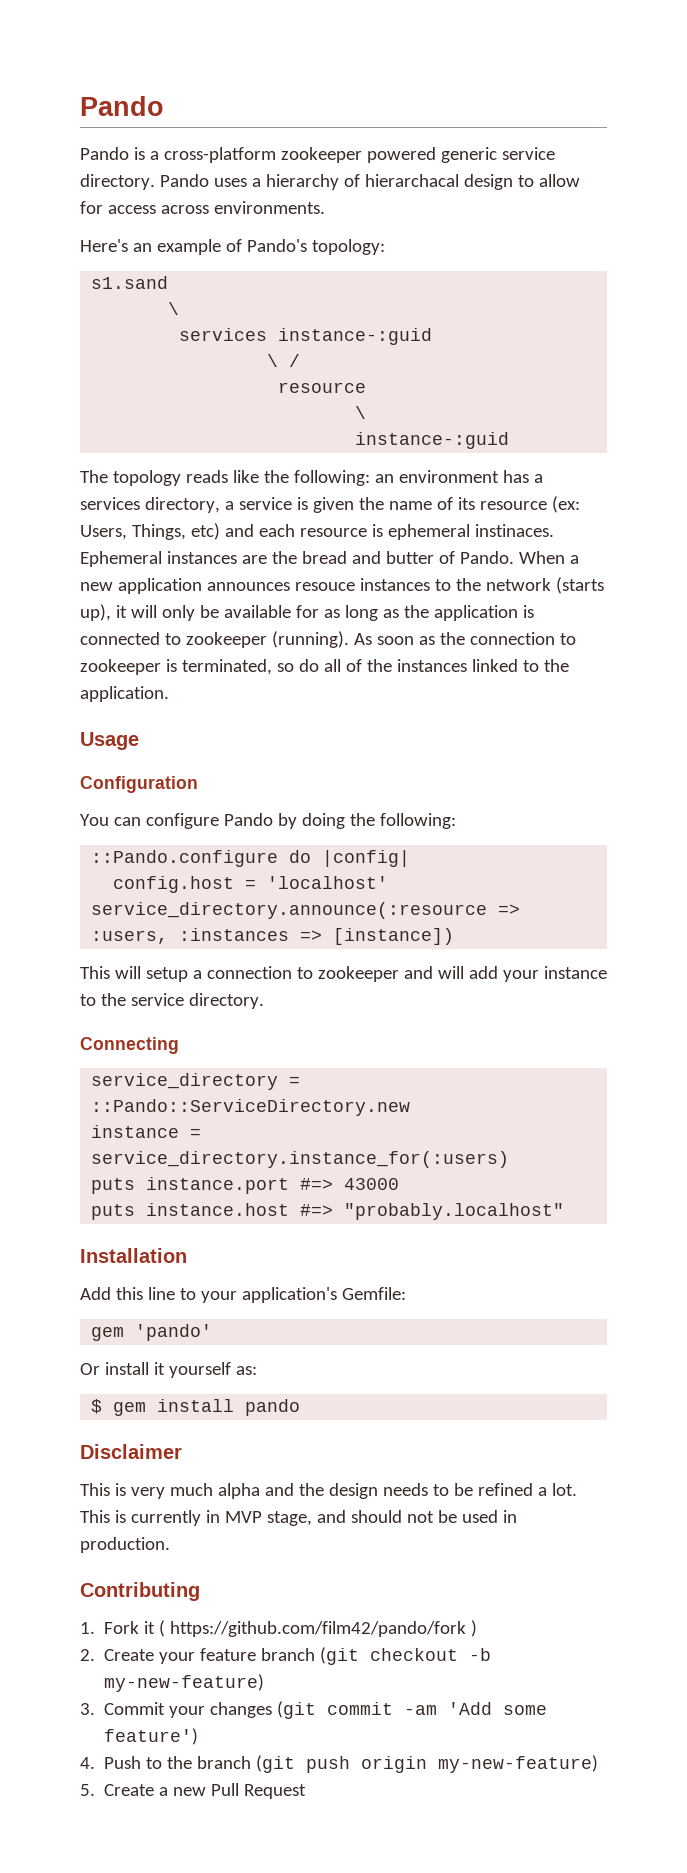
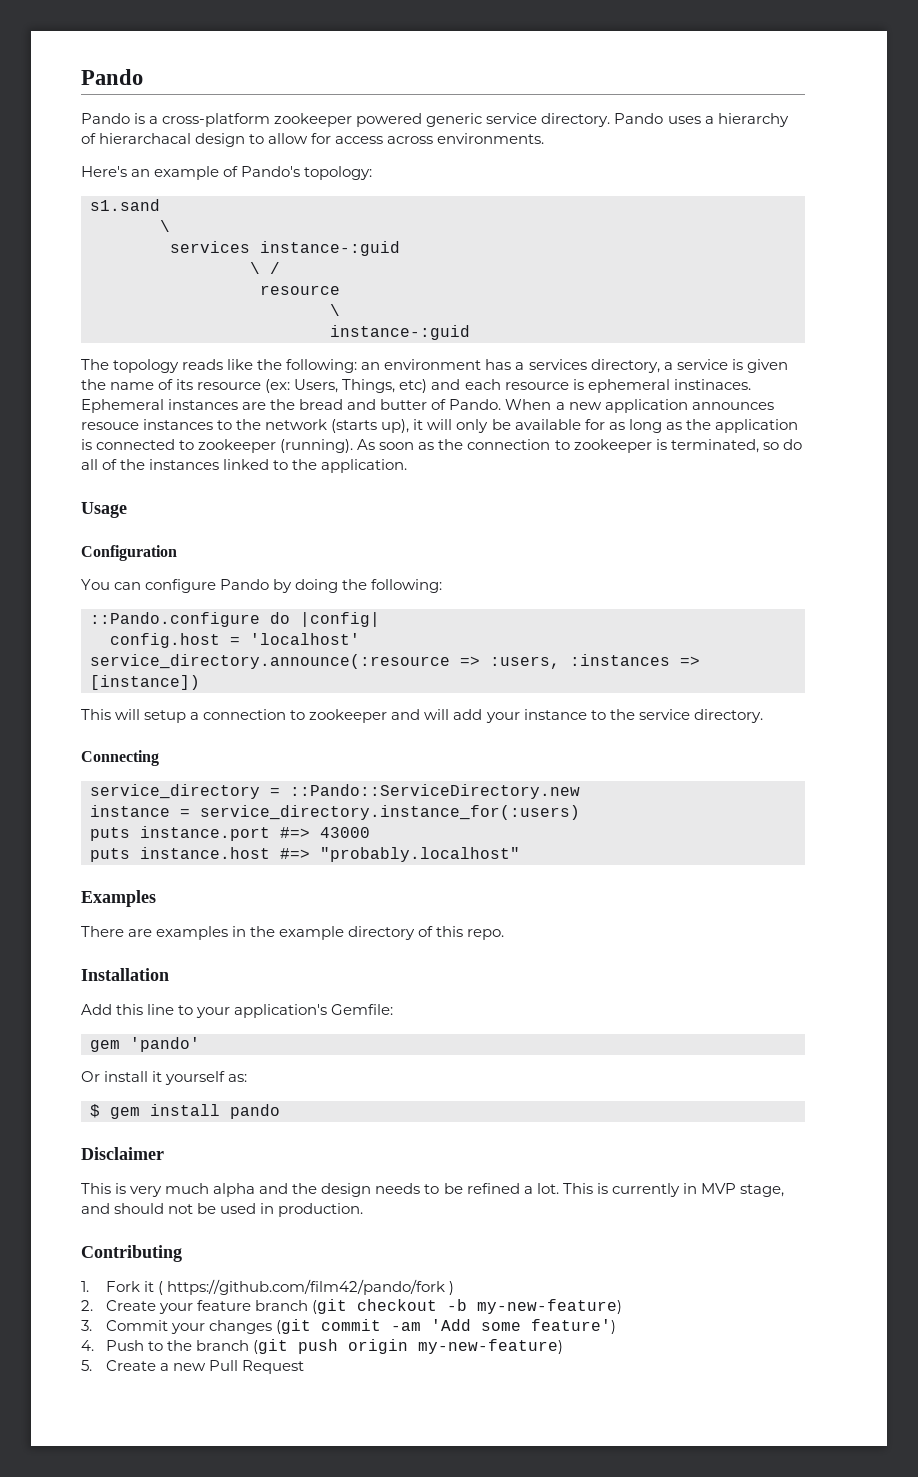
+ Examples
+ There are examples in the example directory of this repo.

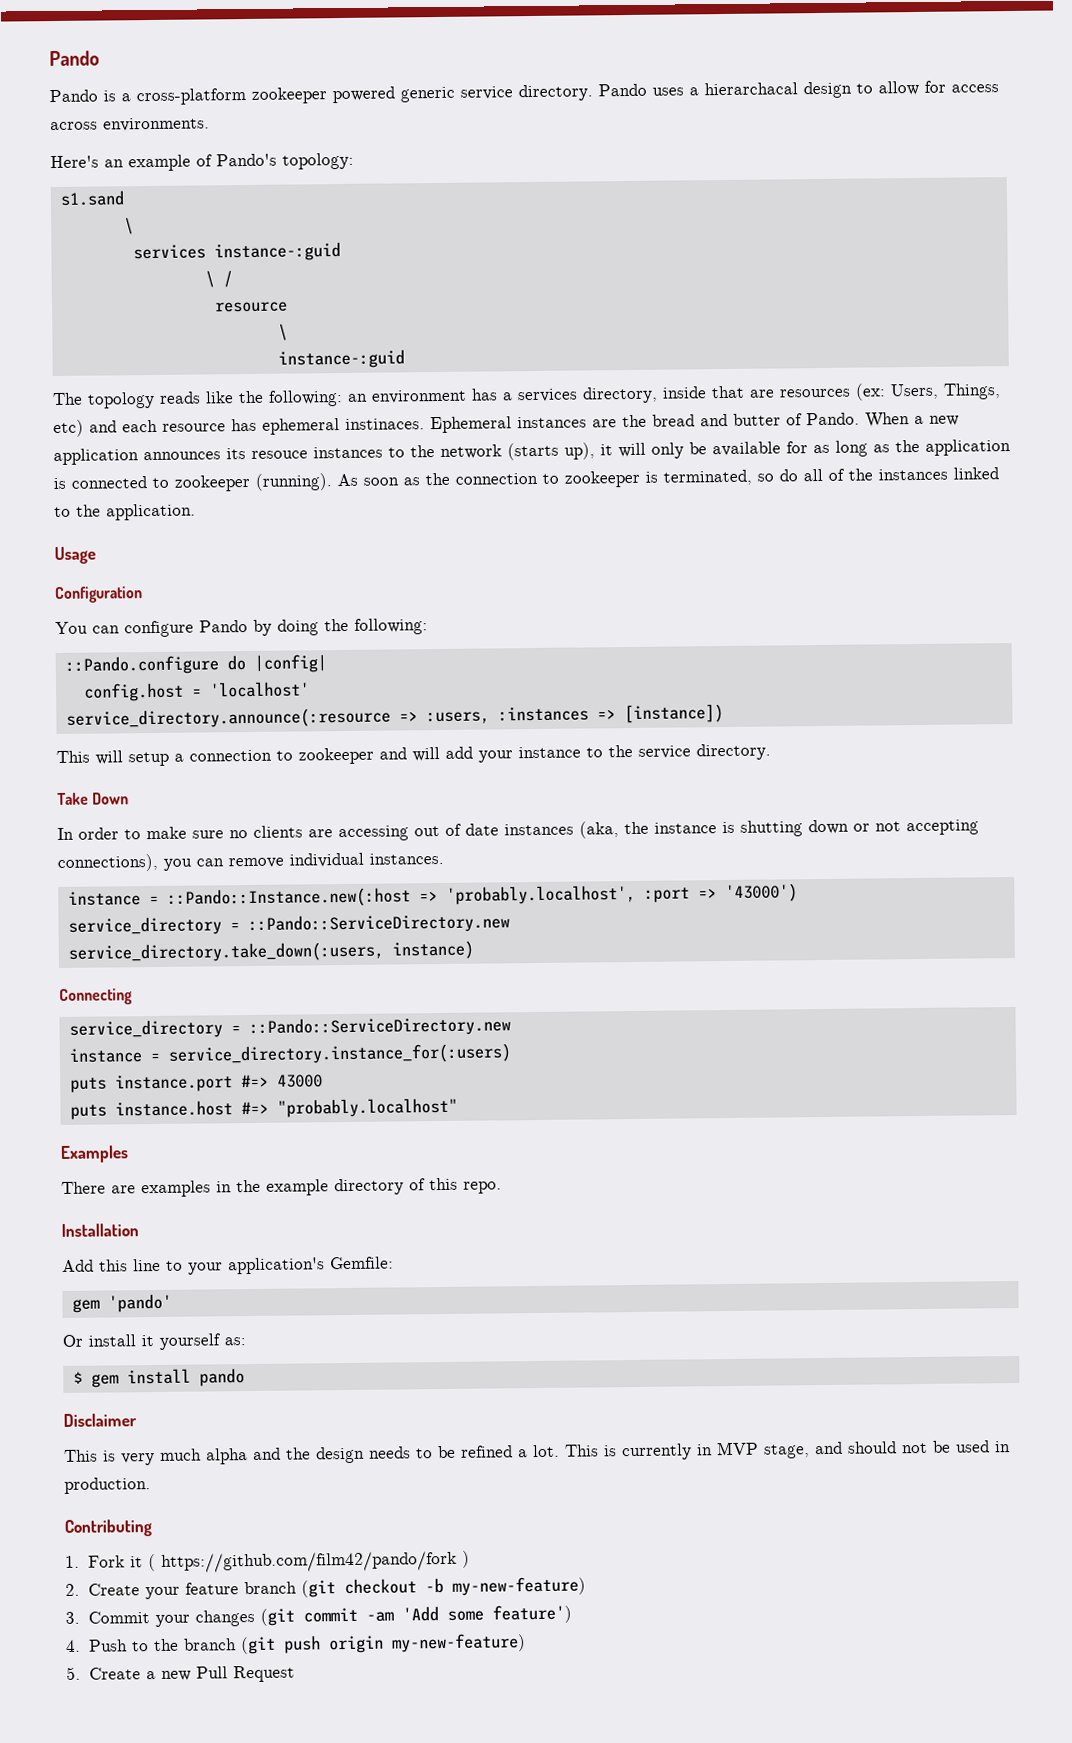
- Pando uses a hierarchy of hierarchacal design to allow for access across environments.
+ Pando uses a hierarchacal design to allow for access across environments.
- The topology reads like the following: an environment has a services directory, a service is given the name of its resource (ex: Users, Things, etc) and each resource is ephemeral instinaces.
+ The topology reads like the following: an environment has a services directory, inside that are resources (ex: Users, Things, etc) and each resource has ephemeral instinaces.
- When a new application announces resouce instances to the network (starts up), it will only be available for as long as the application is connected to zookeeper (running).
+ When a new application announces its resouce instances to the network (starts up), it will only be available for as long as the application is connected to zookeeper (running).
+ Take Down
+ In order to make sure no clients are accessing out of date instances (aka, the instance is shutting down or not accepting connections), you can remove individual instances.
+ instance = ::Pando::Instance.new(:host => 'probably.localhost', :port => '43000')
+ service_directory = ::Pando::ServiceDirectory.new
+ service_directory.take_down(:users, instance)

